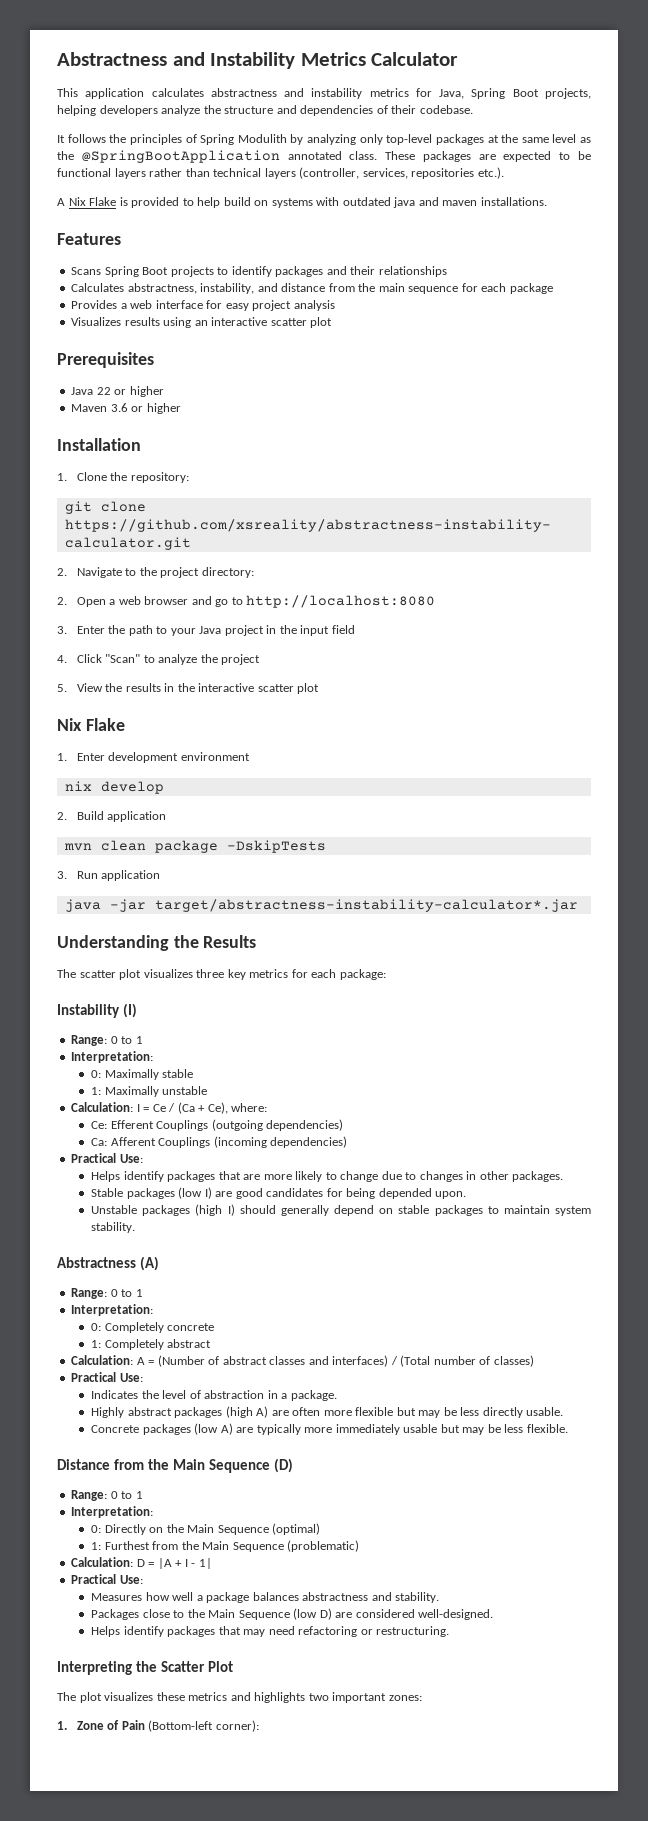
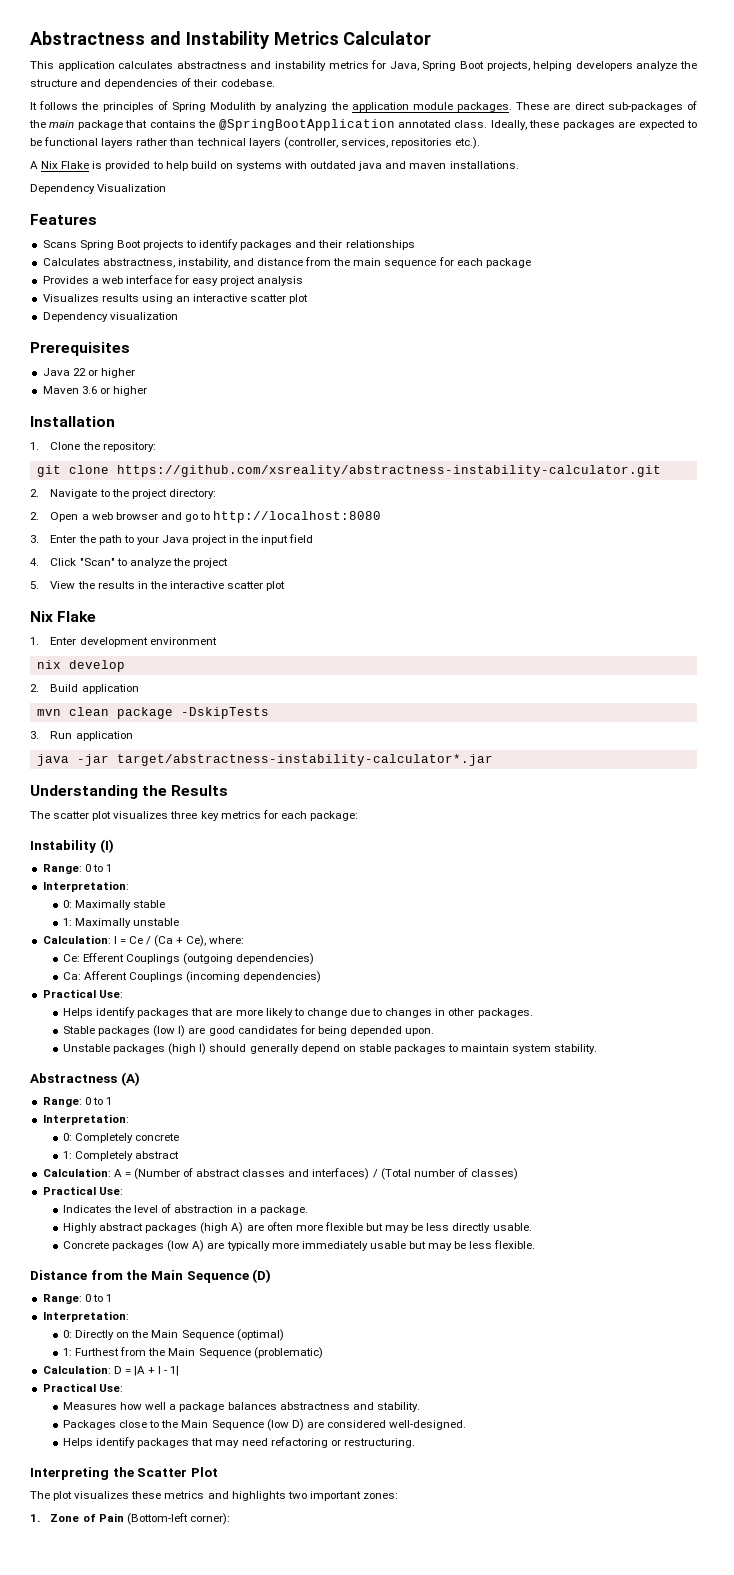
- It follows the principles of Spring Modulith by analyzing only top-level packages at the same level as the @SpringBootApplication annotated class.
+ It follows the principles of Spring Modulith by analyzing the application module packages. These are direct sub-packages of the main package that contains the @SpringBootApplication annotated class.
- These packages are expected to be functional layers rather than technical layers (controller, services, repositories etc.).
+ Ideally, these packages are expected to be functional layers rather than technical layers (controller, services, repositories etc.).
+ Dependency Visualization
+ Dependency visualization

